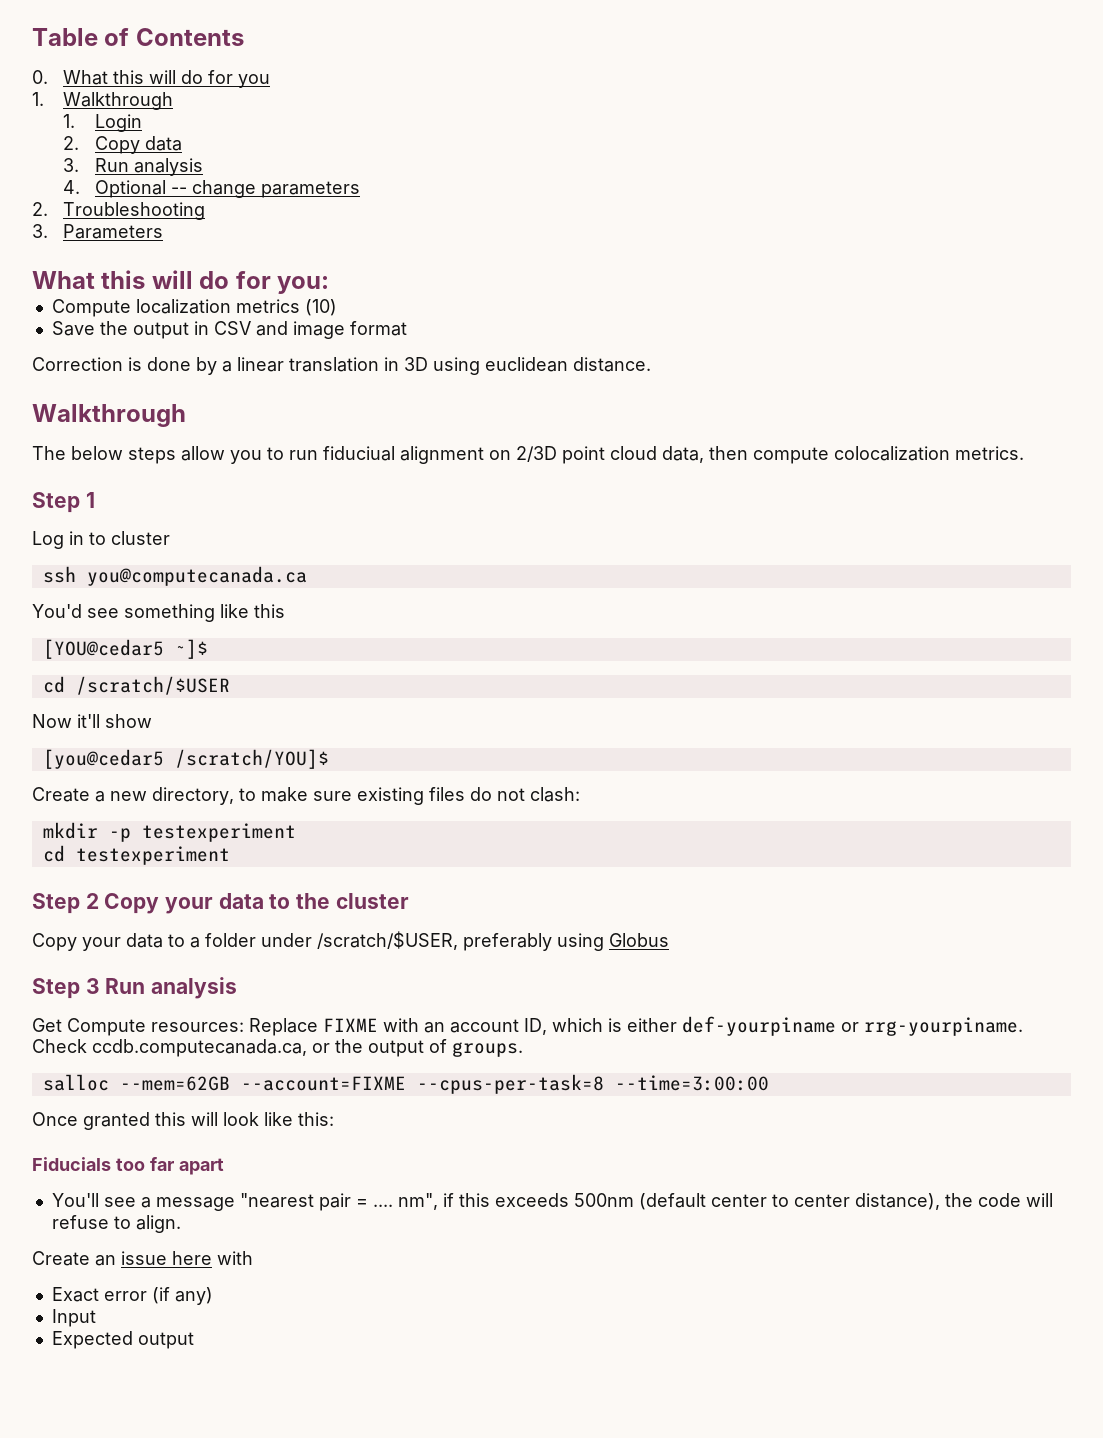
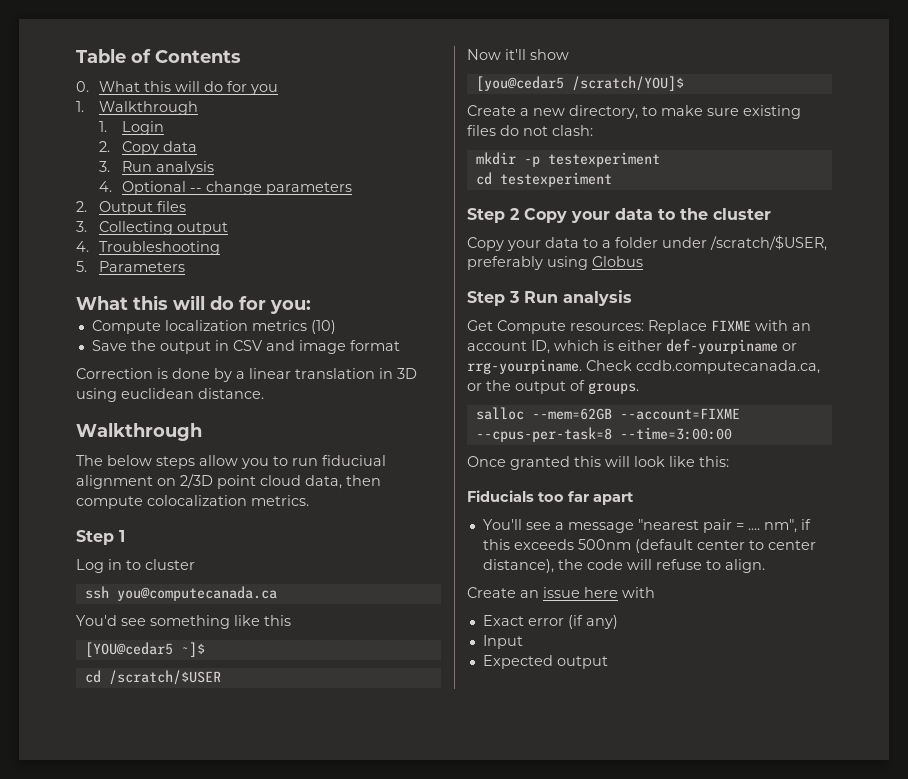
- 2. Troubleshooting
+ 2. Output files
+ 3. Collecting output
+ 4. Troubleshooting
- 3. Parameters
+ 5. Parameters

